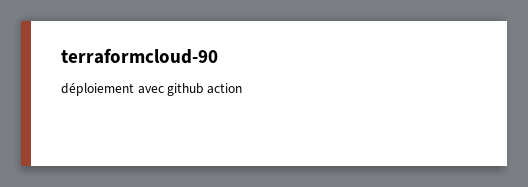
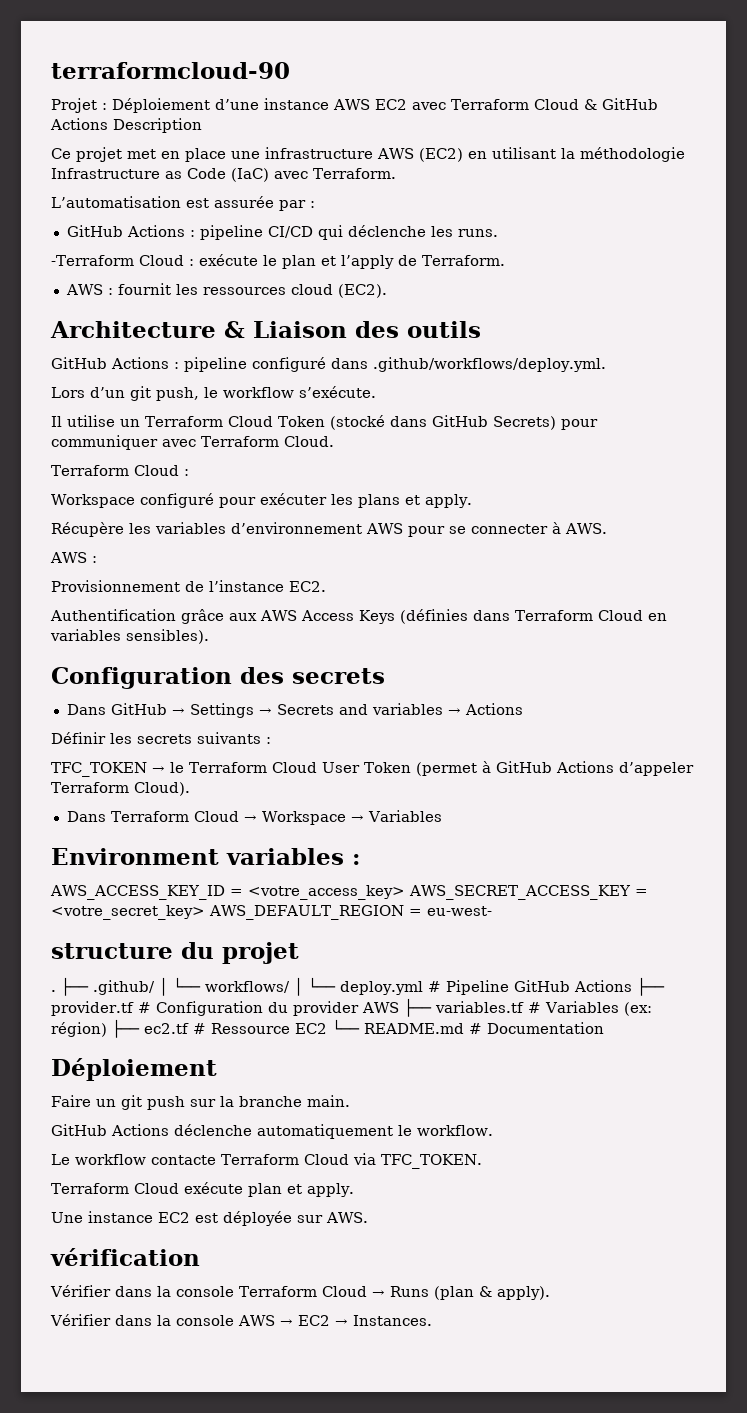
- déploiement avec github action
+ Projet : Déploiement d’une instance AWS EC2 avec Terraform Cloud & GitHub Actions Description
+ Ce projet met en place une infrastructure AWS (EC2) en utilisant la méthodologie Infrastructure as Code (IaC) avec Terraform.
+ L’automatisation est assurée par :
+ GitHub Actions : pipeline CI/CD qui déclenche les runs.
+ -Terraform Cloud : exécute le plan et l’apply de Terraform.
+ AWS : fournit les ressources cloud (EC2).
+ Architecture & Liaison des outils
+ GitHub Actions : pipeline configuré dans .github/workflows/deploy.yml.
+ Lors d’un git push, le workflow s’exécute.
+ Il utilise un Terraform Cloud Token (stocké dans GitHub Secrets) pour communiquer avec Terraform Cloud.
+ Terraform Cloud :
+ Workspace configuré pour exécuter les plans et apply.
+ Récupère les variables d’environnement AWS pour se connecter à AWS.
+ AWS :
+ Provisionnement de l’instance EC2.
+ Authentification grâce aux AWS Access Keys (définies dans Terraform Cloud en variables sensibles).
+ Configuration des secrets
+ Dans GitHub → Settings → Secrets and variables → Actions
+ Définir les secrets suivants :
+ TFC_TOKEN → le Terraform Cloud User Token (permet à GitHub Actions d’appeler Terraform Cloud).
+ Dans Terraform Cloud → Workspace → Variables
+ Environment variables :
+ AWS_ACCESS_KEY_ID = <votre_access_key> AWS_SECRET_ACCESS_KEY = <votre_secret_key> AWS_DEFAULT_REGION = eu-west-
+ structure du projet
+ . ├── .github/ │ └── workflows/ │ └── deploy.yml # Pipeline GitHub Actions ├── provider.tf # Configuration du provider AWS ├── variables.tf # Variables (ex: région) ├── ec2.tf # Ressource EC2 └── README.md # Documentation
+ Déploiement
+ Faire un git push sur la branche main.
+ GitHub Actions déclenche automatiquement le workflow.
+ Le workflow contacte Terraform Cloud via TFC_TOKEN.
+ Terraform Cloud exécute plan et apply.
+ Une instance EC2 est déployée sur AWS.
+ vérification
+ Vérifier dans la console Terraform Cloud → Runs (plan & apply).
+ Vérifier dans la console AWS → EC2 → Instances.

